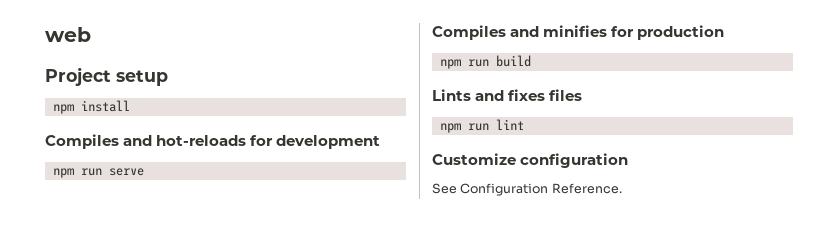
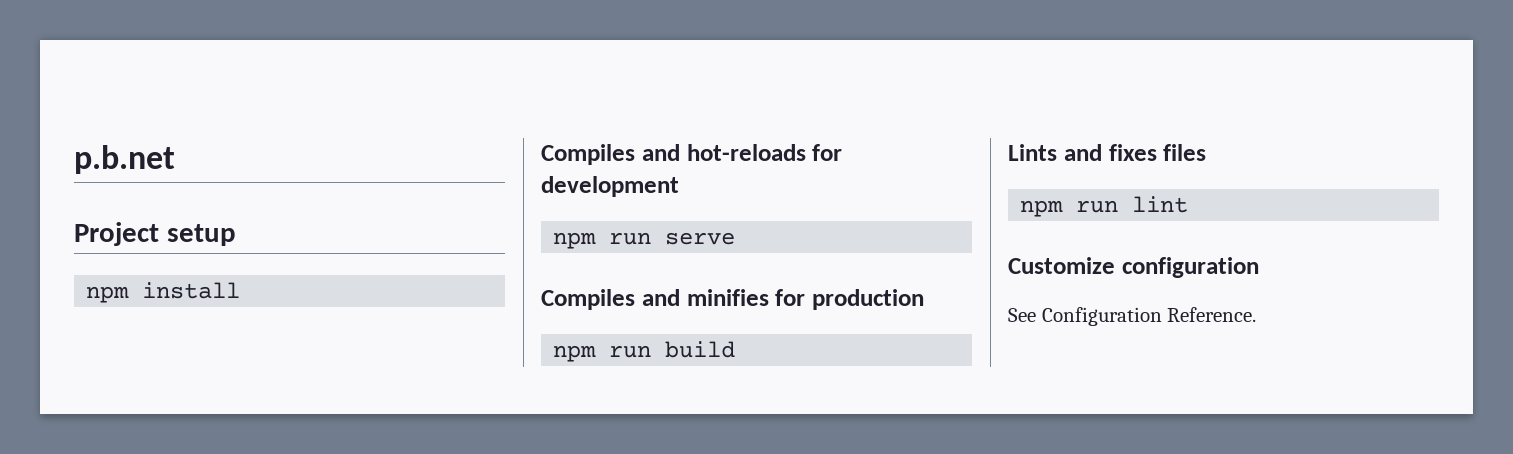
- web
+ p.b.net

